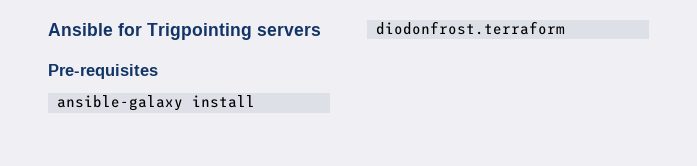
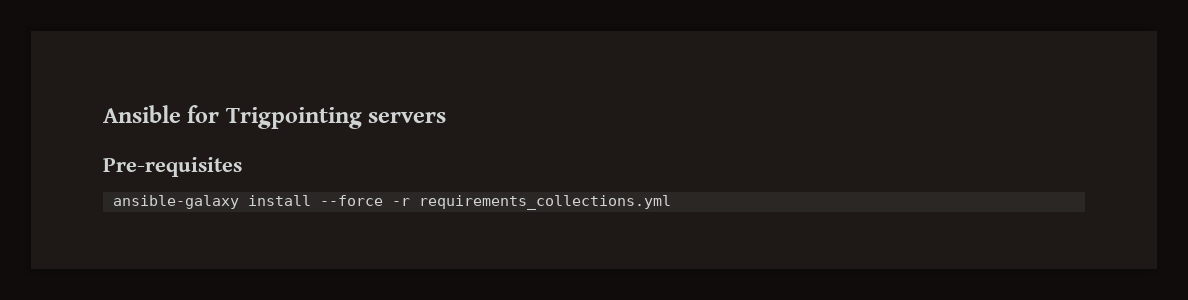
- ansible-galaxy install diodonfrost.terraform
+ ansible-galaxy install --force -r requirements_collections.yml

